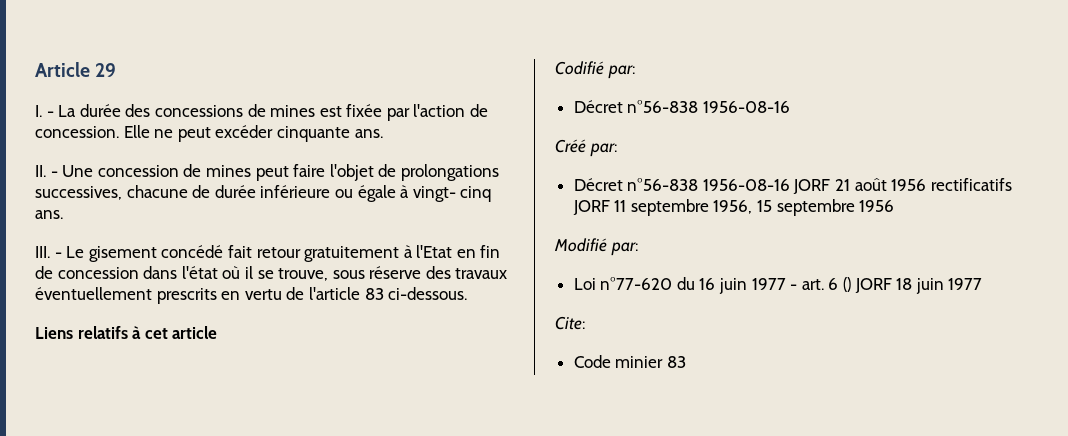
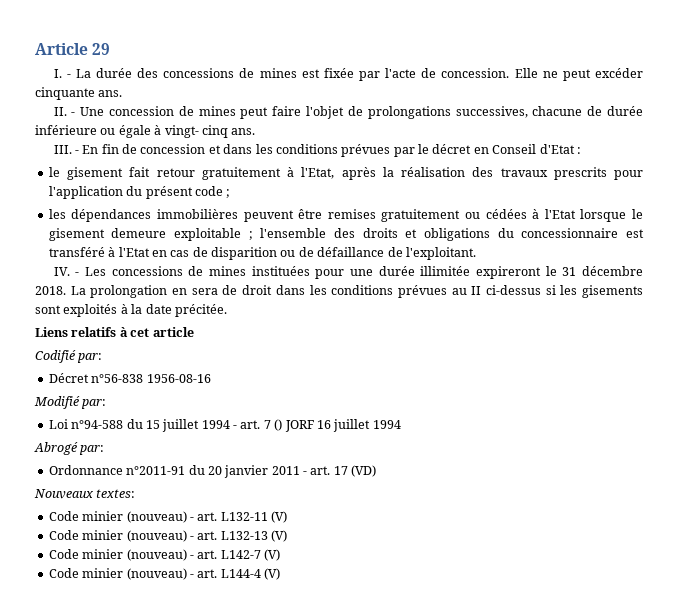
- I. - La durée des concessions de mines est fixée par l'action de concession.
+ I. - La durée des concessions de mines est fixée par l'acte de concession.
- III. - Le gisement concédé fait retour gratuitement à l'Etat en fin de concession dans l'état où il se trouve, sous réserve des travaux éventuellement prescrits en vertu de l'article 83 ci-dessous.
+ III. - En fin de concession et dans les conditions prévues par le décret en Conseil d'Etat :
+ le gisement fait retour gratuitement à l'Etat, après la réalisation des travaux prescrits pour l'application du présent code ;
+ les dépendances immobilières peuvent être remises gratuitement ou cédées à l'Etat lorsque le gisement demeure exploitable ; l'ensemble des droits et obligations du concessionnaire est transféré à l'Etat en cas de disparition ou de défaillance de l'exploitant.
+ IV. - Les concessions de mines instituées pour une durée illimitée expireront le 31 décembre 2018. La prolongation en sera de droit dans les conditions prévues au II ci-dessus si les gisements sont exploités à la date précitée.
- Créé par:
- Décret n°56-838 1956-08-16 JORF 21 août 1956 rectificatifs JORF 11 septembre 1956, 15 septembre 1956
  Modifié par:
- Loi n°77-620 du 16 juin 1977 - art. 6 () JORF 18 juin 1977
- Cite:
- Code minier 83
+ Loi n°94-588 du 15 juillet 1994 - art. 7 () JORF 16 juillet 1994
+ Abrogé par:
+ Ordonnance n°2011-91 du 20 janvier 2011 - art. 17 (VD)
+ Nouveaux textes:
+ Code minier (nouveau) - art. L132-11 (V)
+ Code minier (nouveau) - art. L132-13 (V)
+ Code minier (nouveau) - art. L142-7 (V)
+ Code minier (nouveau) - art. L144-4 (V)

